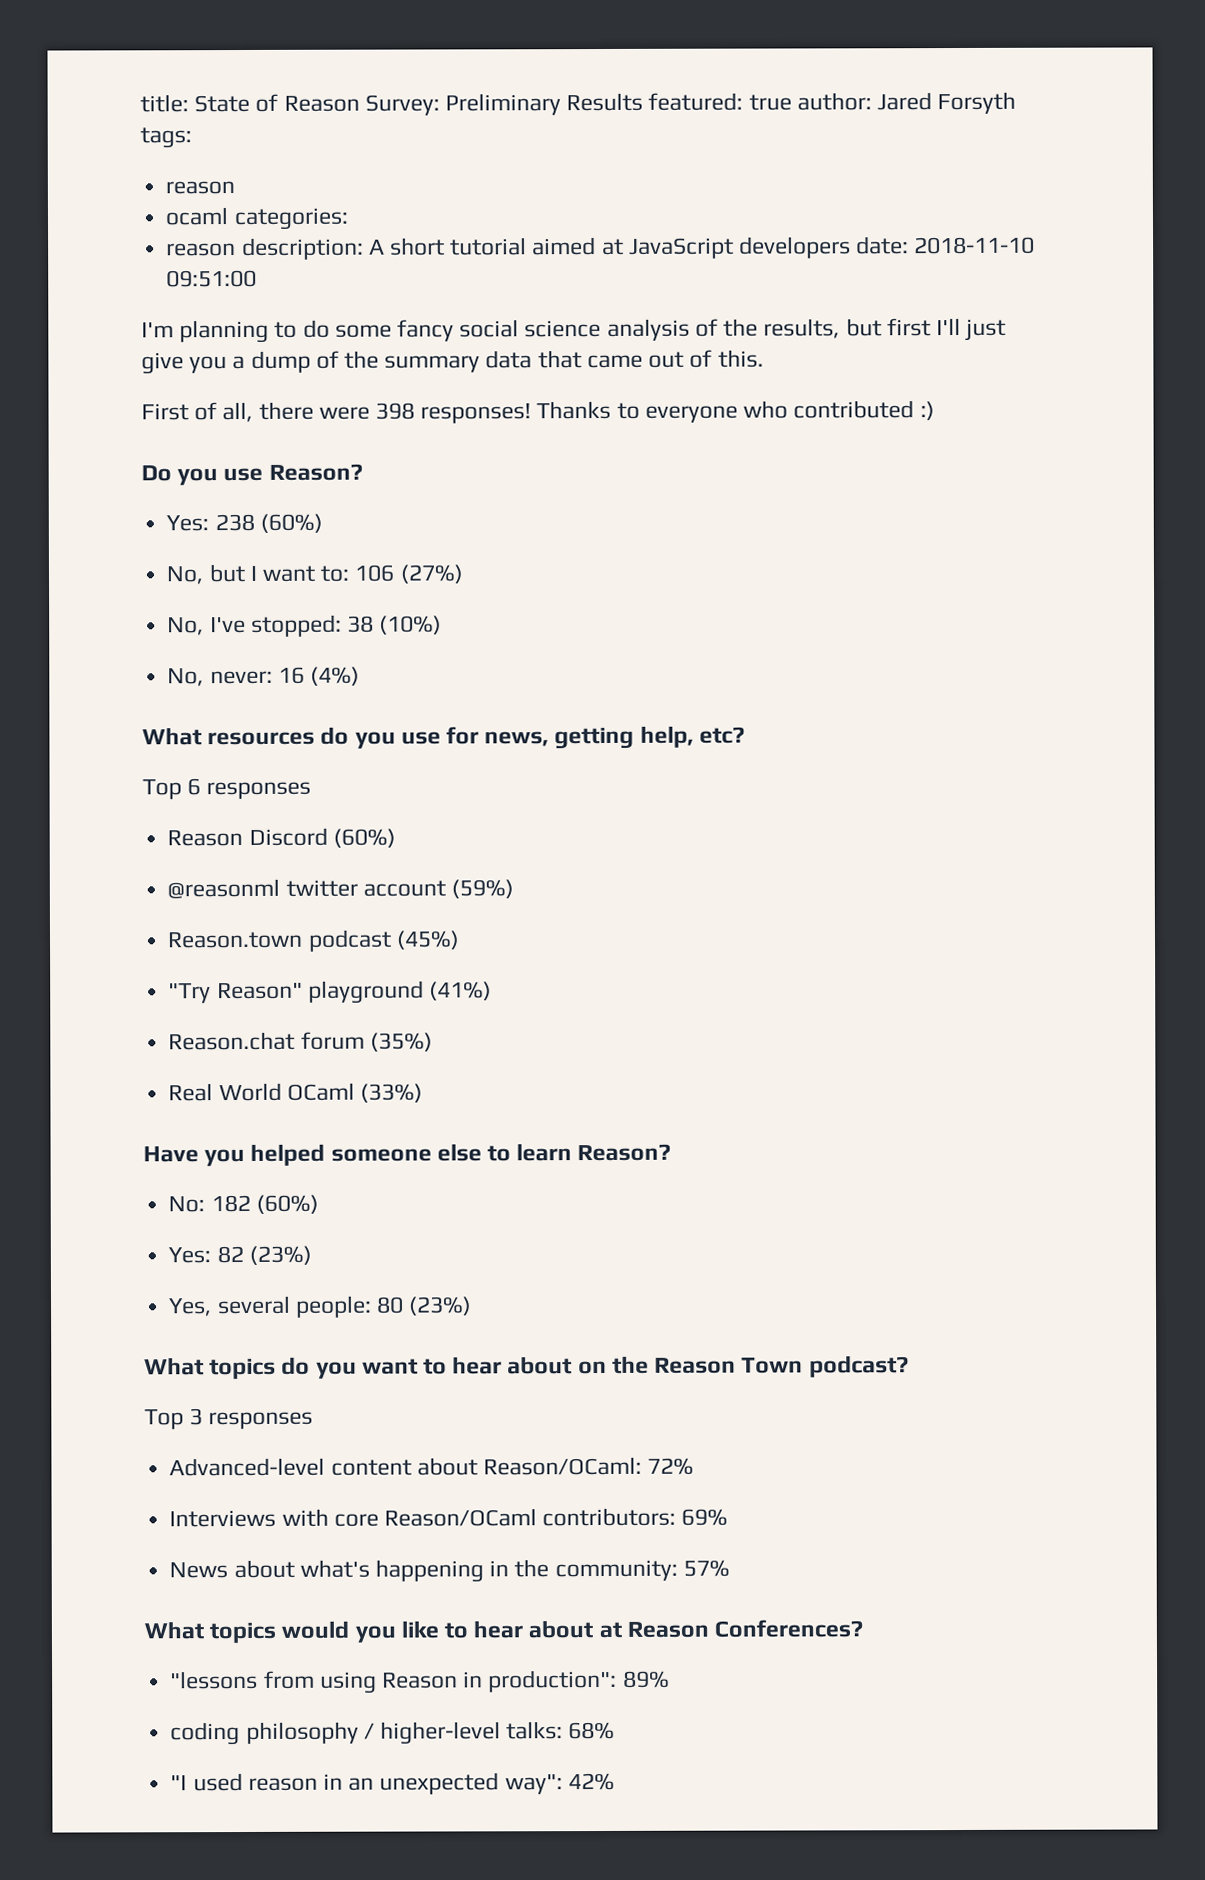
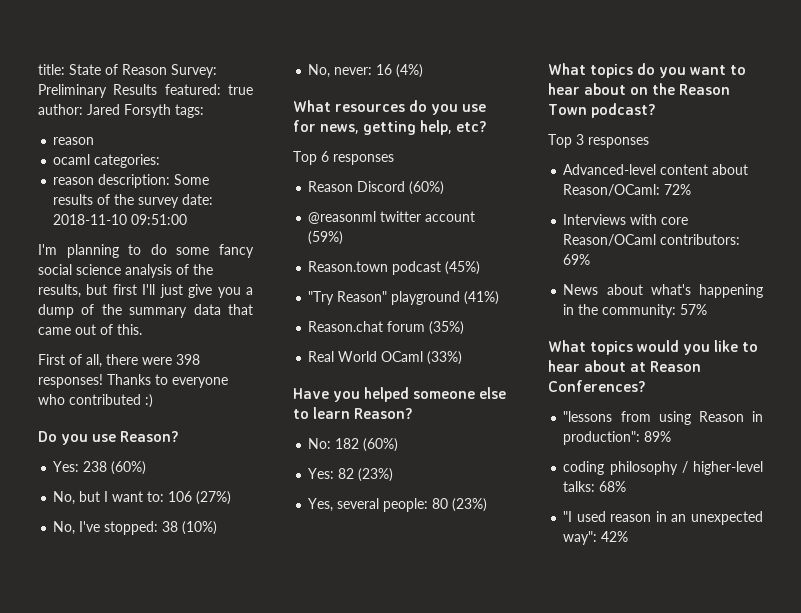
- reason description: A short tutorial aimed at JavaScript developers date: 2018-11-10 09:51:00
+ reason description: Some results of the survey date: 2018-11-10 09:51:00

